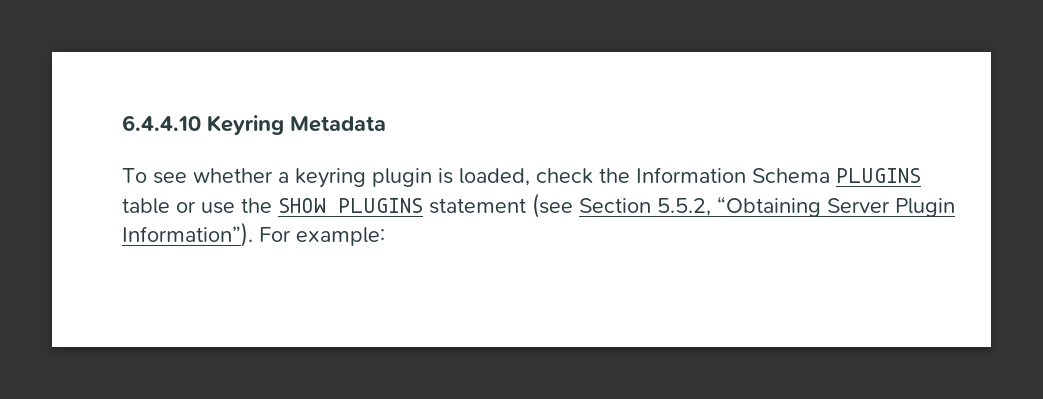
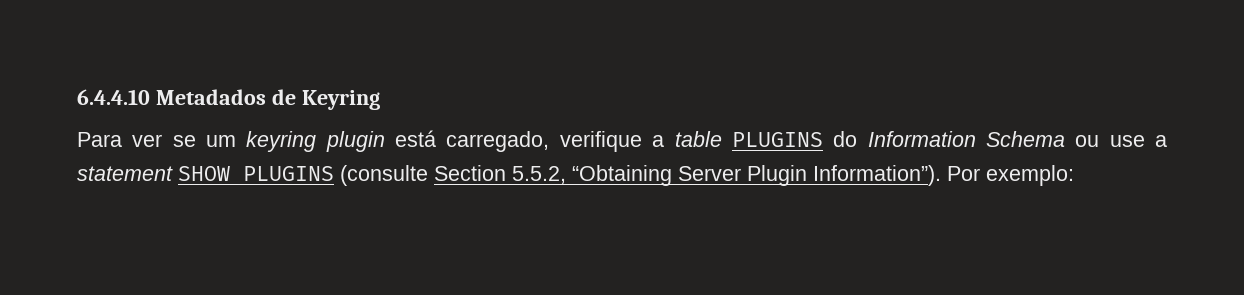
- 6.4.4.10 Keyring Metadata
- To see whether a keyring plugin is loaded, check the Information Schema PLUGINS table or use the SHOW PLUGINS statement (see Section 5.5.2, “Obtaining Server Plugin Information”).
+ 6.4.4.10 Metadados de Keyring
+ Para ver se um keyring plugin está carregado, verifique a table PLUGINS do Information Schema ou use a statement SHOW PLUGINS (consulte Section 5.5.2, “Obtaining Server Plugin Information”).
- For example:
+ Por exemplo:

